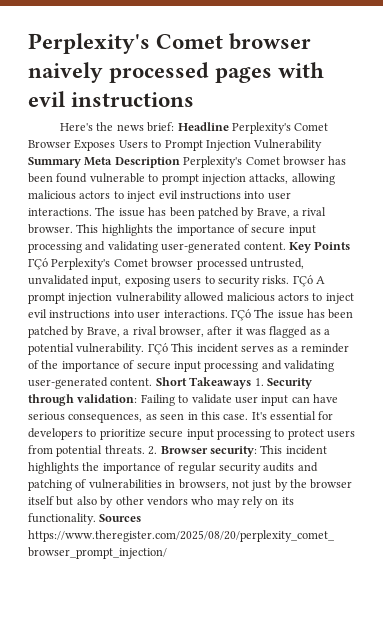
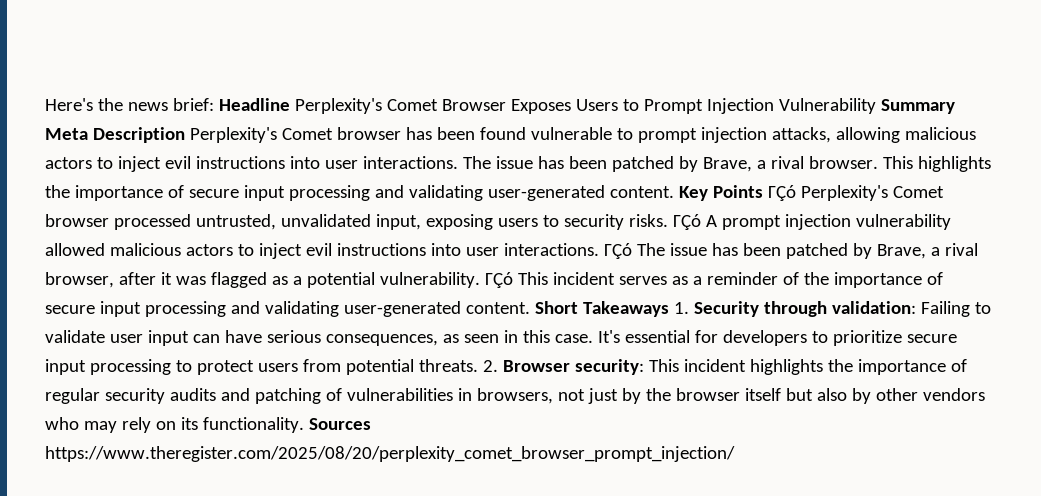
- Perplexity's Comet browser naively processed pages with evil instructions

